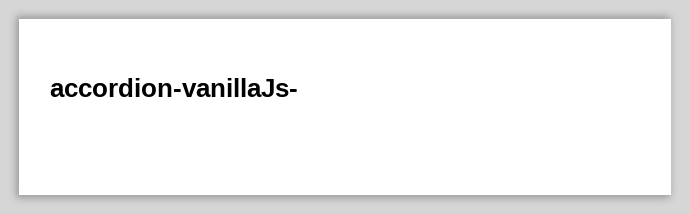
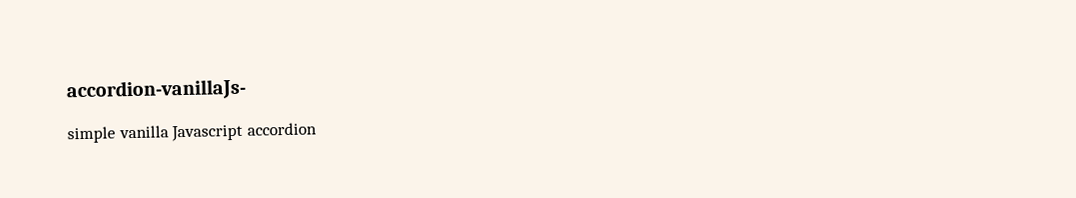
+ simple vanilla Javascript accordion

